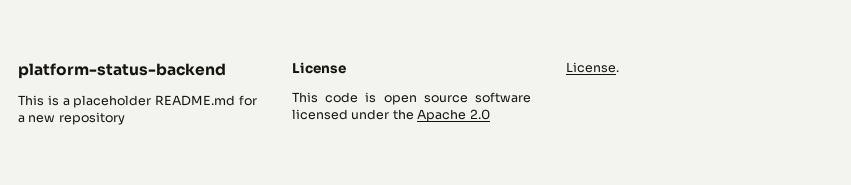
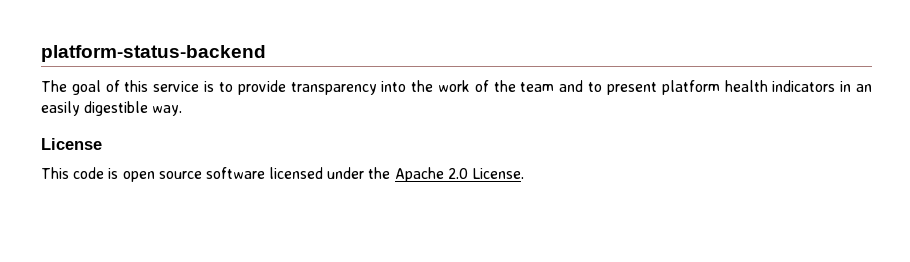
- This is a placeholder README.md for a new repository
+ The goal of this service is to provide transparency into the work of the team and to present platform health indicators in an easily digestible way.

